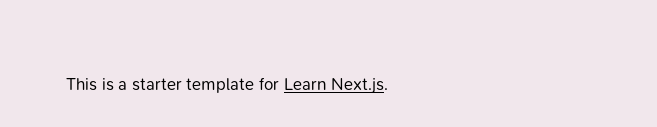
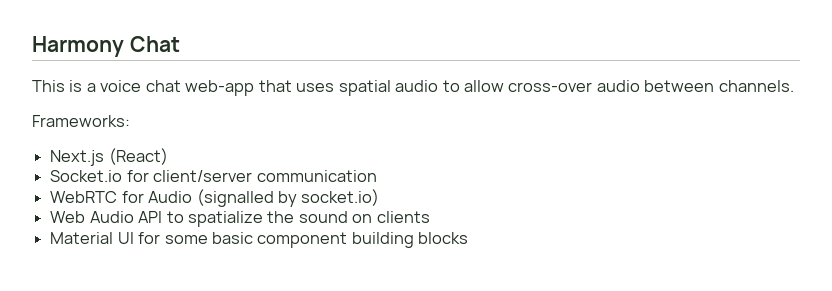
+ Harmony Chat
- This is a starter template for Learn Next.js.
+ This is a voice chat web-app that uses spatial audio to allow cross-over audio between channels.
+ Frameworks:
+ Next.js (React)
+ Socket.io for client/server communication
+ WebRTC for Audio (signalled by socket.io)
+ Web Audio API to spatialize the sound on clients
+ Material UI for some basic component building blocks

